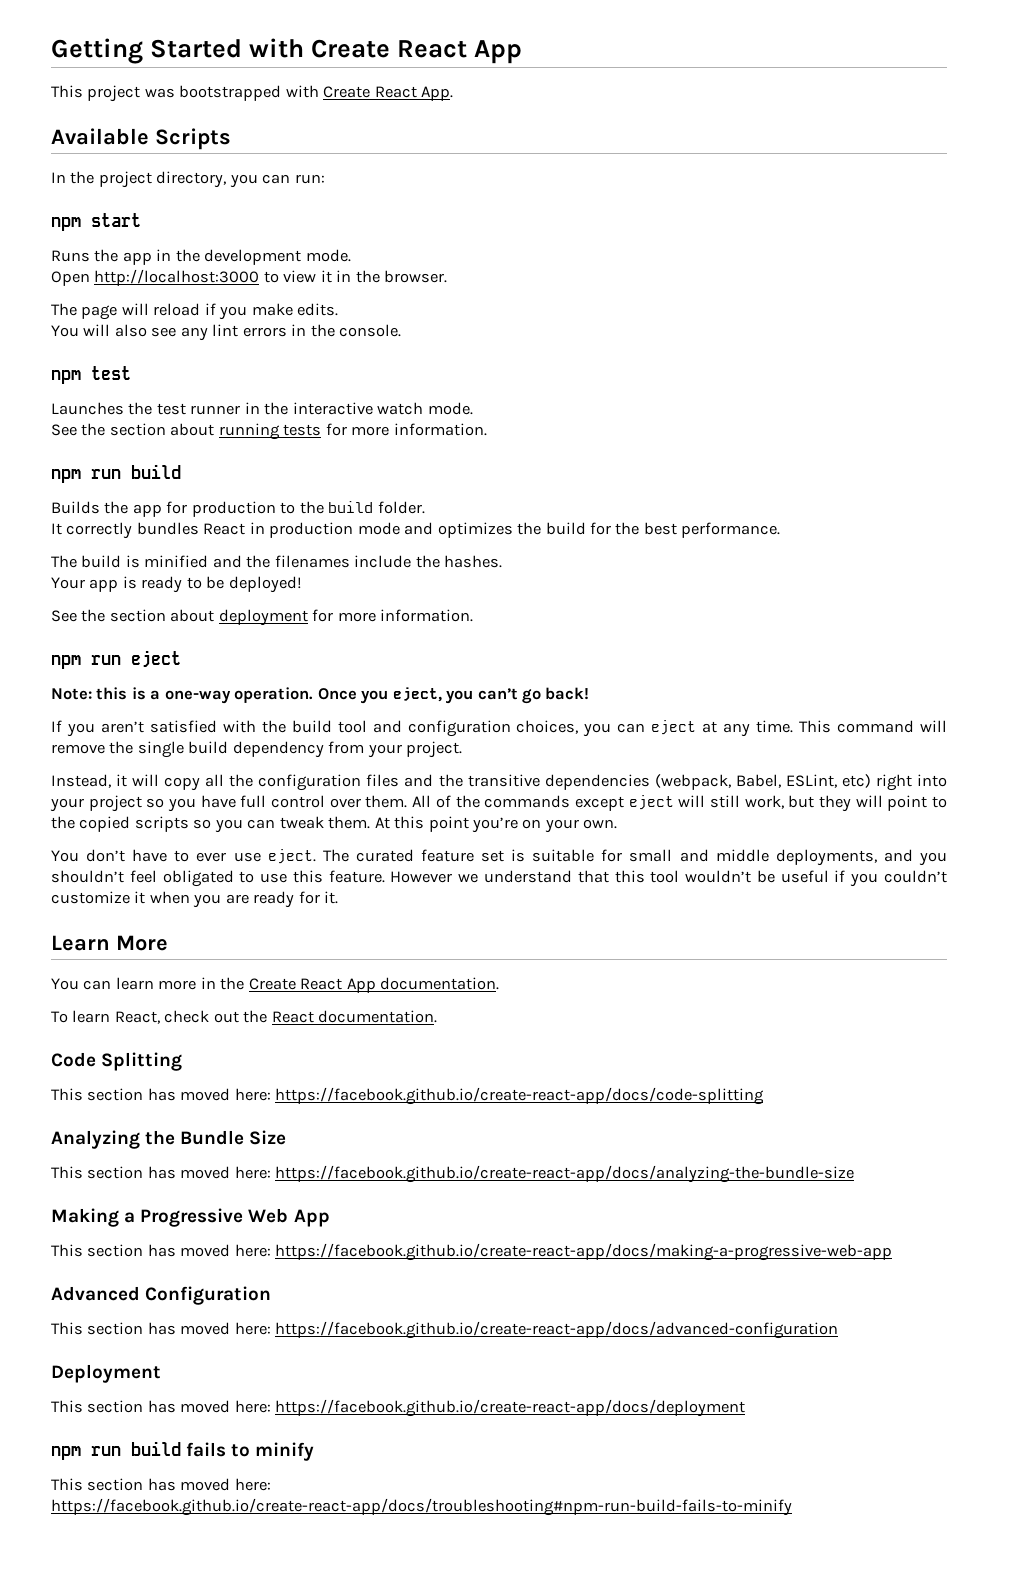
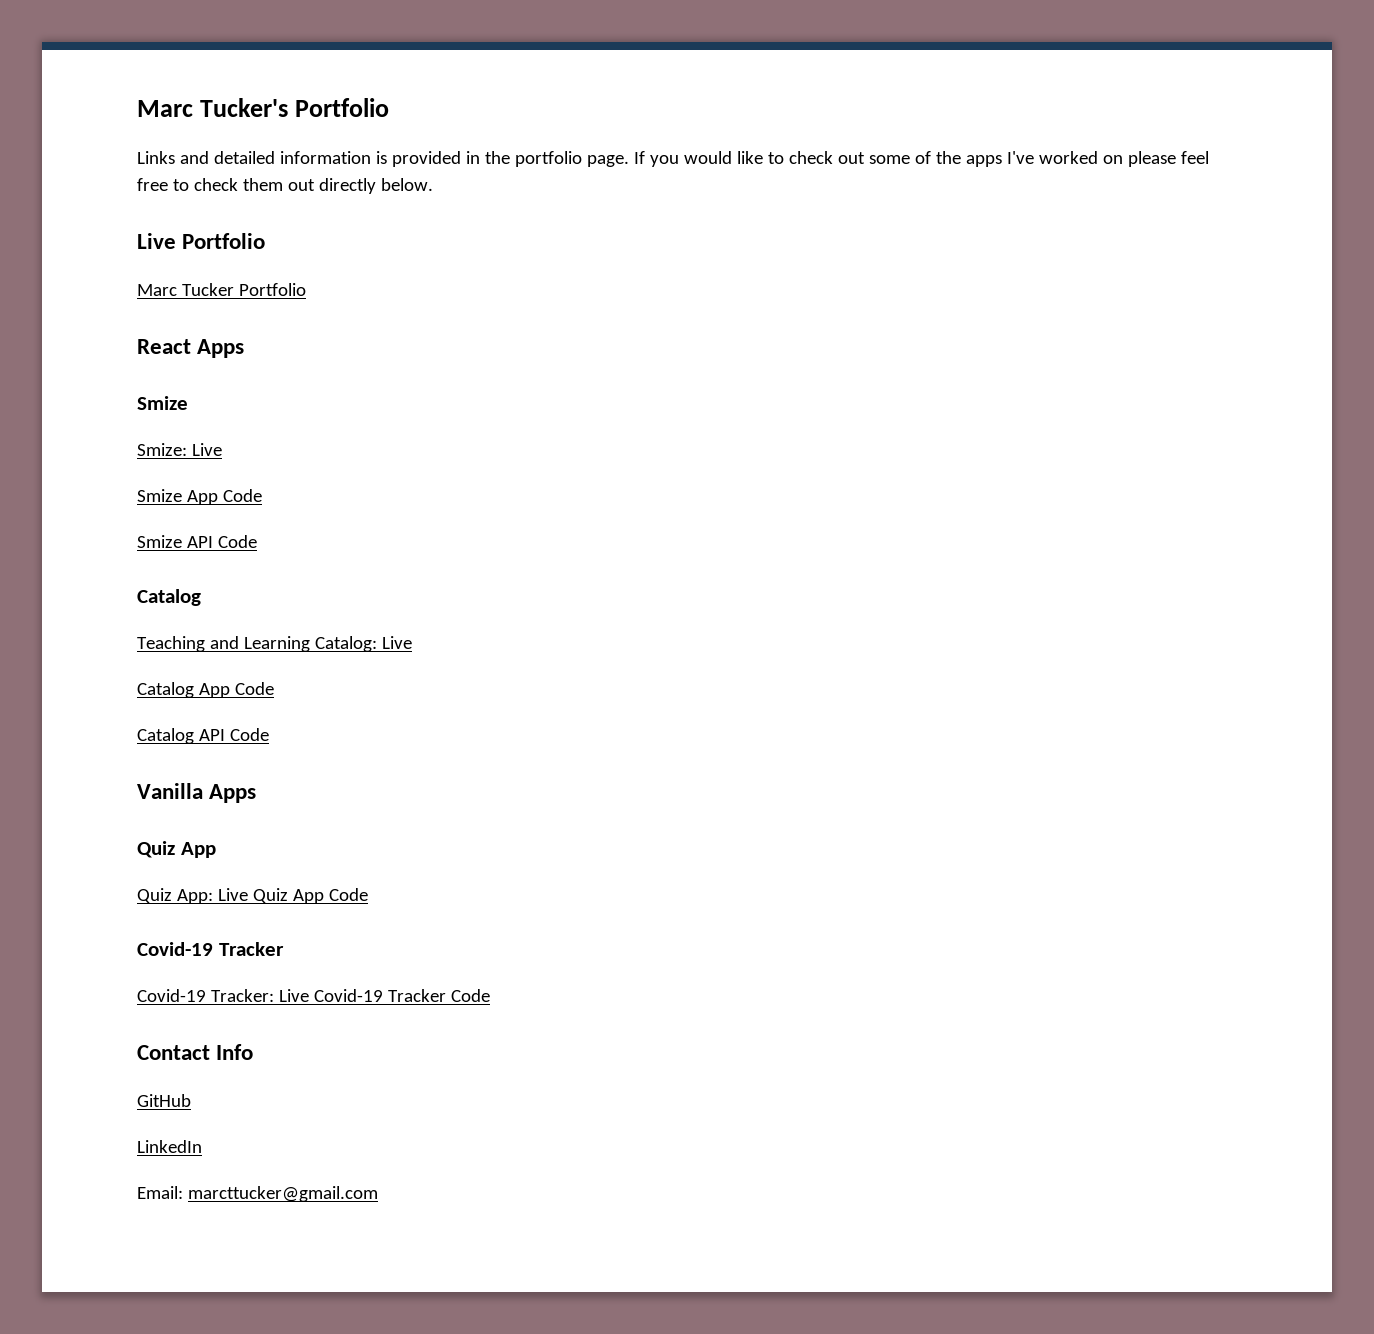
- Getting Started with Create React App
- This project was bootstrapped with Create React App.
- Available Scripts
- In the project directory, you can run:
- npm start
- Runs the app in the development mode.
- Open http://localhost:3000 to view it in the browser.
- The page will reload if you make edits.
- You will also see any lint errors in the console.
- npm test
- Launches the test runner in the interactive watch mode.
- See the section about running tests for more information.
- npm run build
- Builds the app for production to the build folder.
- It correctly bundles React in production mode and optimizes the build for the best performance.
- The build is minified and the filenames include the hashes.
- Your app is ready to be deployed!
- See the section about deployment for more information.
- npm run eject
- Note: this is a one-way operation. Once you eject, you can’t go back!
- If you aren’t satisfied with the build tool and configuration choices, you can eject at any time. This command will remove the single build dependency from your project.
- Instead, it will copy all the configuration files and the transitive dependencies (webpack, Babel, ESLint, etc) right into your project so you have full control over them. All of the commands except eject will still work, but they will point to the copied scripts so you can tweak them. At this point you’re on your own.
- You don’t have to ever use eject. The curated feature set is suitable for small and middle deployments, and you shouldn’t feel obligated to use this feature. However we understand that this tool wouldn’t be useful if you couldn’t customize it when you are ready for it.
- Learn More
- You can learn more in the Create React App documentation.
- To learn React, check out the React documentation.
- Code Splitting
- This section has moved here: https://facebook.github.io/create-react-app/docs/code-splitting
- Analyzing the Bundle Size
- This section has moved here: https://facebook.github.io/create-react-app/docs/analyzing-the-bundle-size
- Making a Progressive Web App
- This section has moved here: https://facebook.github.io/create-react-app/docs/making-a-progressive-web-app
- Advanced Configuration
- This section has moved here: https://facebook.github.io/create-react-app/docs/advanced-configuration
- Deployment
- This section has moved here: https://facebook.github.io/create-react-app/docs/deployment
- npm run build fails to minify
- This section has moved here: https://facebook.github.io/create-react-app/docs/troubleshooting#npm-run-build-fails-to-minify
+ Marc Tucker's Portfolio
+ Links and detailed information is provided in the portfolio page. If you would like to check out some of the apps I've worked on please feel free to check them out directly below.
+ Live Portfolio
+ Marc Tucker Portfolio
+ React Apps
+ Smize
+ Smize: Live
+ Smize App Code
+ Smize API Code
+ Catalog
+ Teaching and Learning Catalog: Live
+ Catalog App Code
+ Catalog API Code
+ Vanilla Apps
+ Quiz App
+ Quiz App: Live Quiz App Code
+ Covid-19 Tracker
+ Covid-19 Tracker: Live Covid-19 Tracker Code
+ Contact Info
+ GitHub
+ LinkedIn
+ Email: marcttucker@gmail.com

